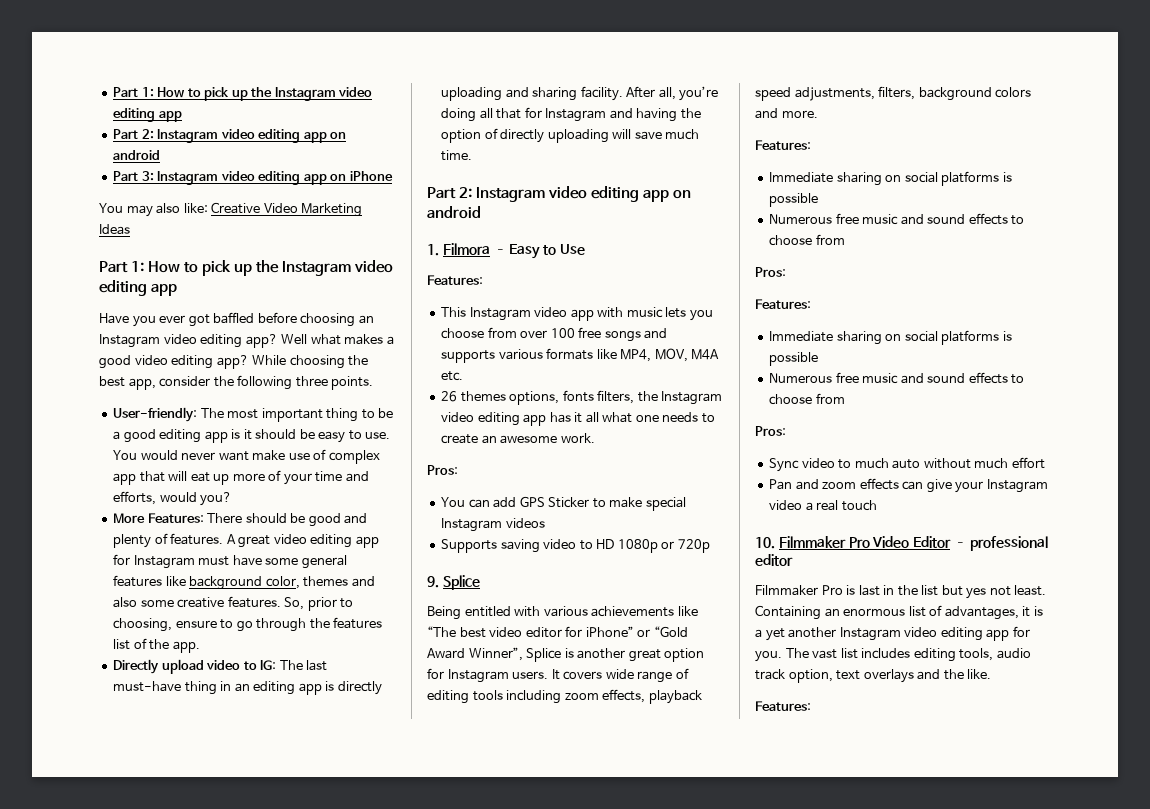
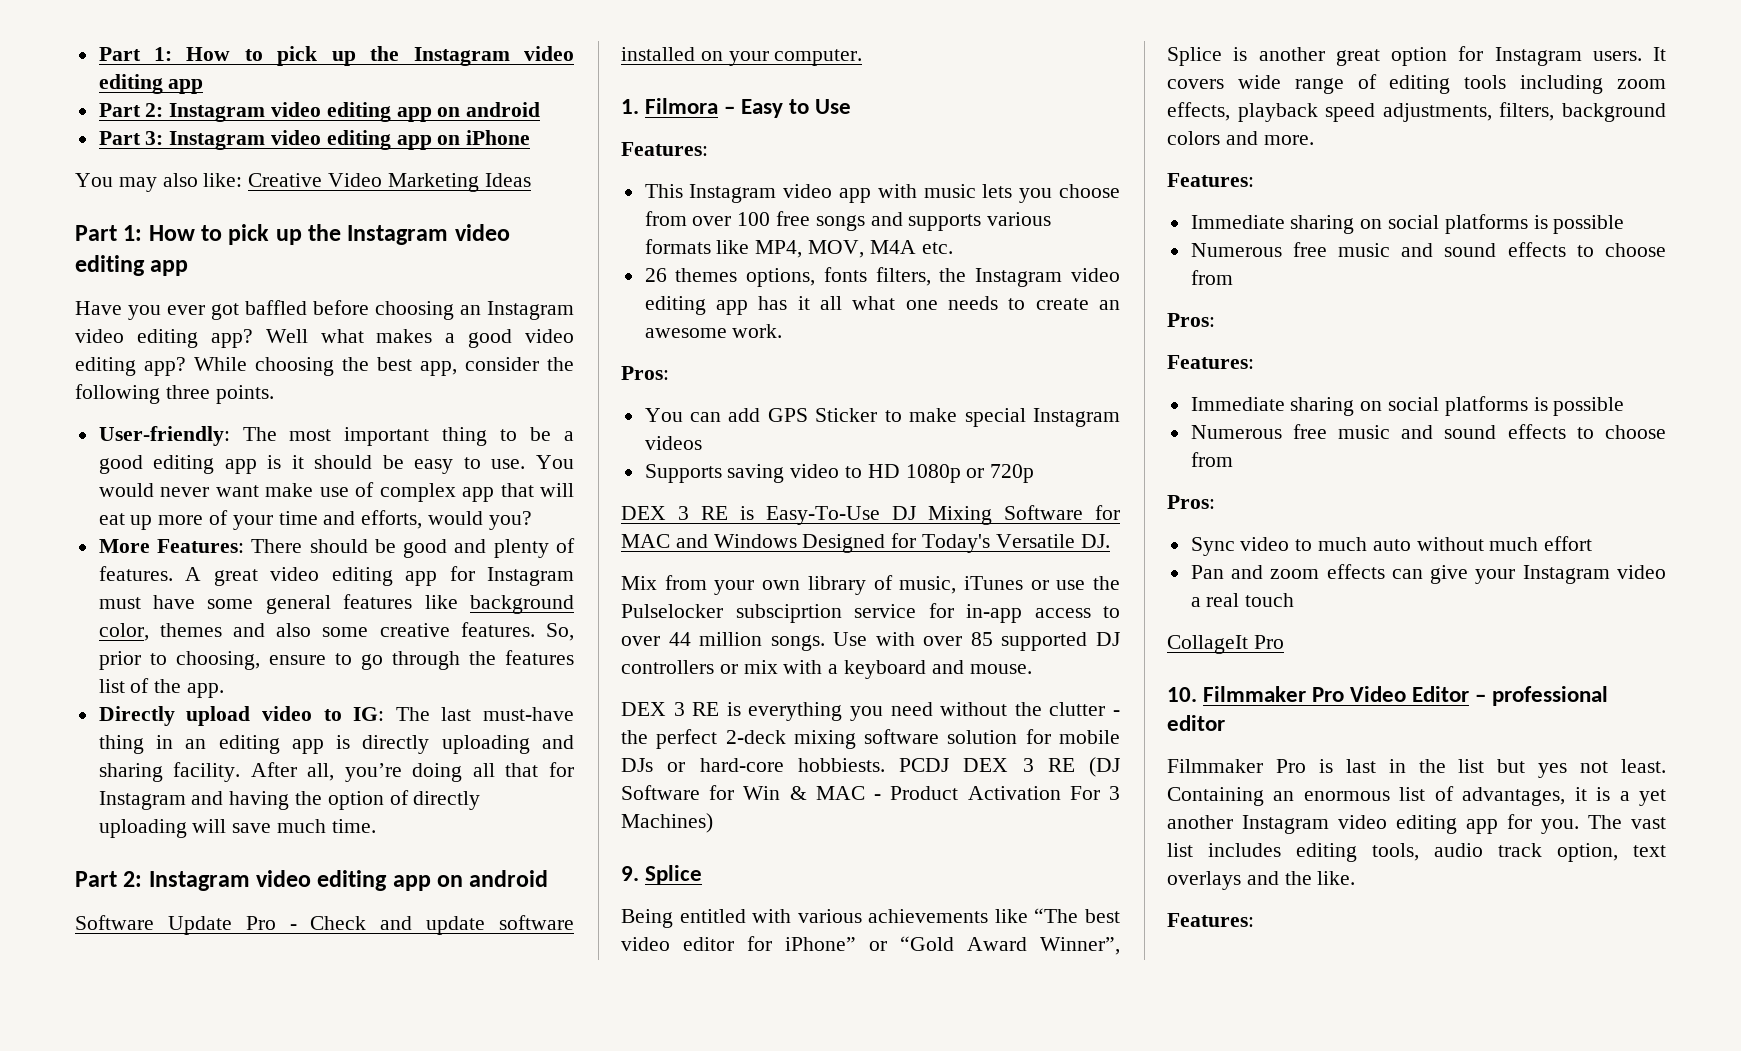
+ Software Update Pro - Check and update software installed on your computer.
+ DEX 3 RE is Easy-To-Use DJ Mixing Software for MAC and Windows Designed for Today's Versatile DJ.
+ Mix from your own library of music, iTunes or use the Pulselocker subsciprtion service for in-app access to over 44 million songs. Use with over 85 supported DJ controllers or mix with a keyboard and mouse.
+ DEX 3 RE is everything you need without the clutter - the perfect 2-deck mixing software solution for mobile DJs or hard-core hobbiests. PCDJ DEX 3 RE (DJ Software for Win & MAC - Product Activation For 3 Machines)
+ CollageIt Pro

